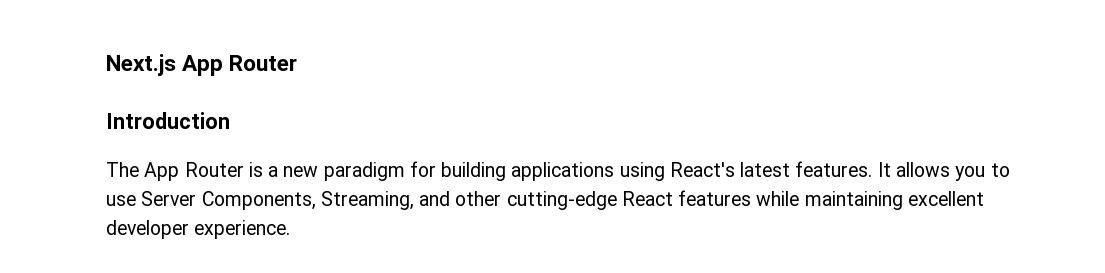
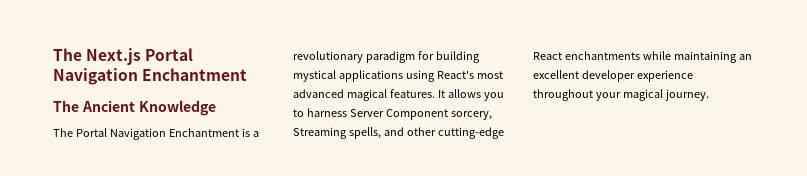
- Next.js App Router
- Introduction
- The App Router is a new paradigm for building applications using React's latest features.
+ The Next.js Portal Navigation Enchantment
+ The Ancient Knowledge
+ The Portal Navigation Enchantment is a revolutionary paradigm for building mystical applications using React's most advanced magical features.
- It allows you to use Server Components, Streaming, and other cutting-edge React features while maintaining excellent developer experience.
+ It allows you to harness Server Component sorcery, Streaming spells, and other cutting-edge React enchantments while maintaining an excellent developer experience throughout your magical journey.

